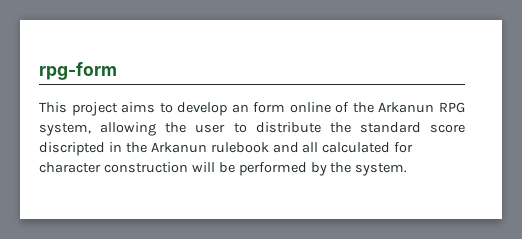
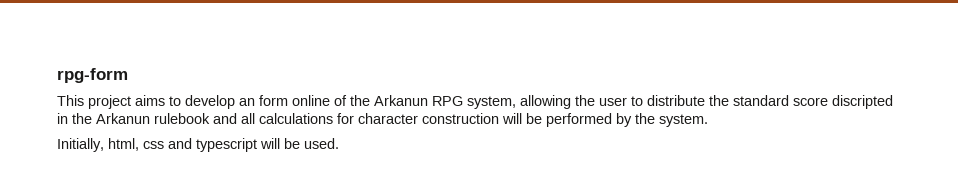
- This project aims to develop an form online of the Arkanun RPG system, allowing the user to distribute the standard score discripted in the Arkanun rulebook and all calculated for character construction will be performed by the system.
+ This project aims to develop an form online of the Arkanun RPG system, allowing the user to distribute the standard score discripted in the Arkanun rulebook and all calculations for character construction will be performed by the system.
+ Initially, html, css and typescript will be used.

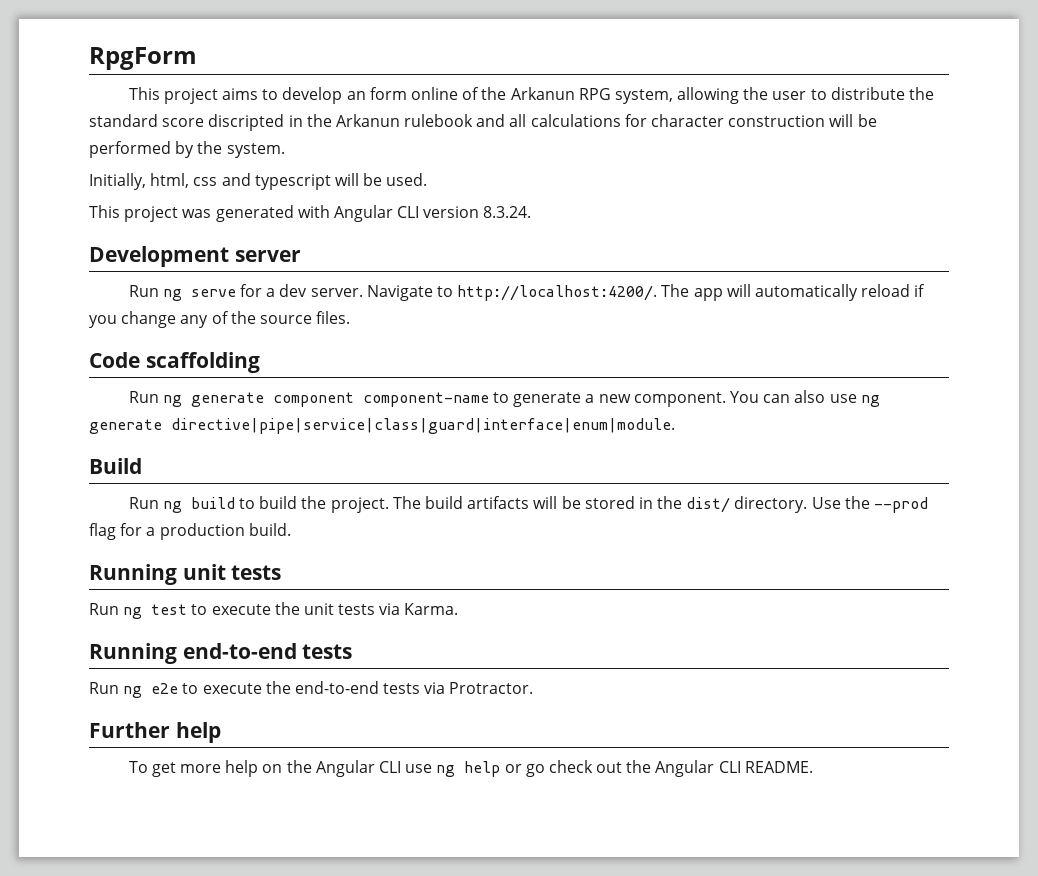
- rpg-form
+ RpgForm
+ This project was generated with Angular CLI version 8.3.24.
+ Development server
+ Run ng serve for a dev server. Navigate to http://localhost:4200/. The app will automatically reload if you change any of the source files.
+ Code scaffolding
+ Run ng generate component component-name to generate a new component. You can also use ng generate directive|pipe|service|class|guard|interface|enum|module.
+ Build
+ Run ng build to build the project. The build artifacts will be stored in the dist/ directory. Use the --prod flag for a production build.
+ Running unit tests
+ Run ng test to execute the unit tests via Karma.
+ Running end-to-end tests
+ Run ng e2e to execute the end-to-end tests via Protractor.
+ Further help
+ To get more help on the Angular CLI use ng help or go check out the Angular CLI README.

